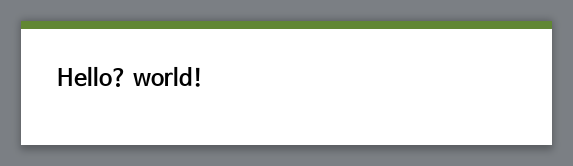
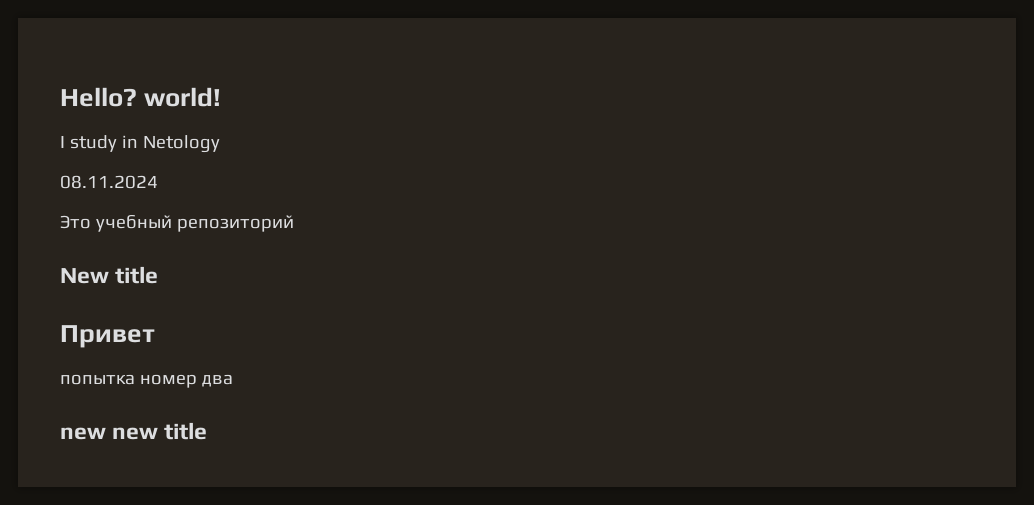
+ I study in Netology
+ 08.11.2024
+ Это учебный репозиторий
+ New title
+ Привет
+ попытка номер два
+ new new title

